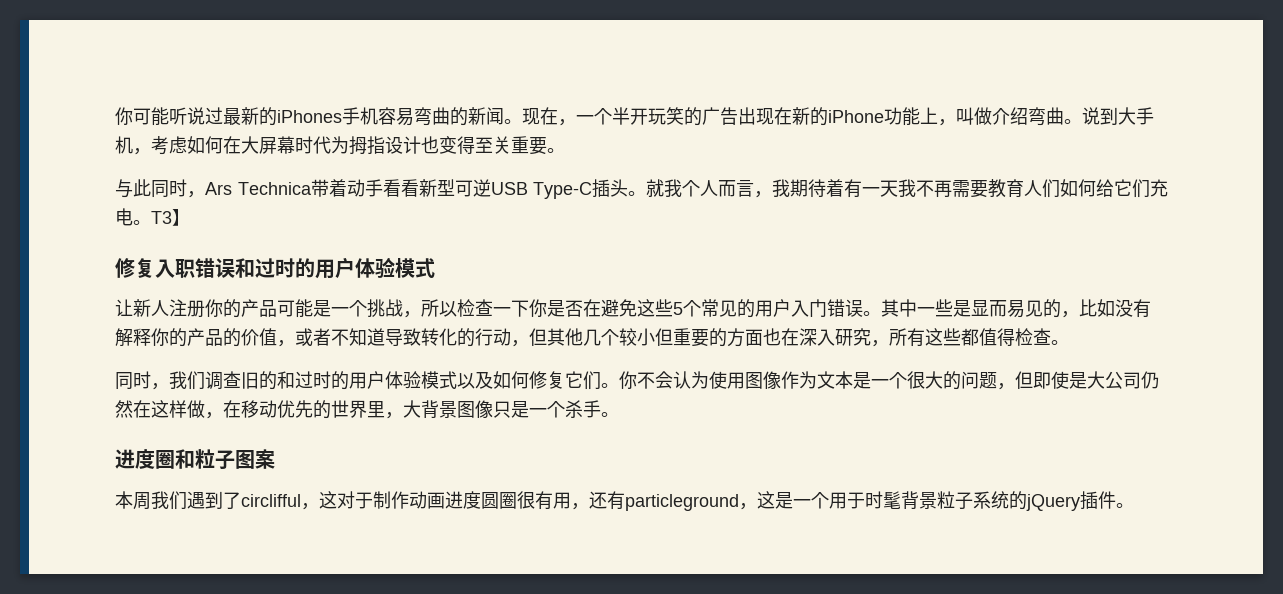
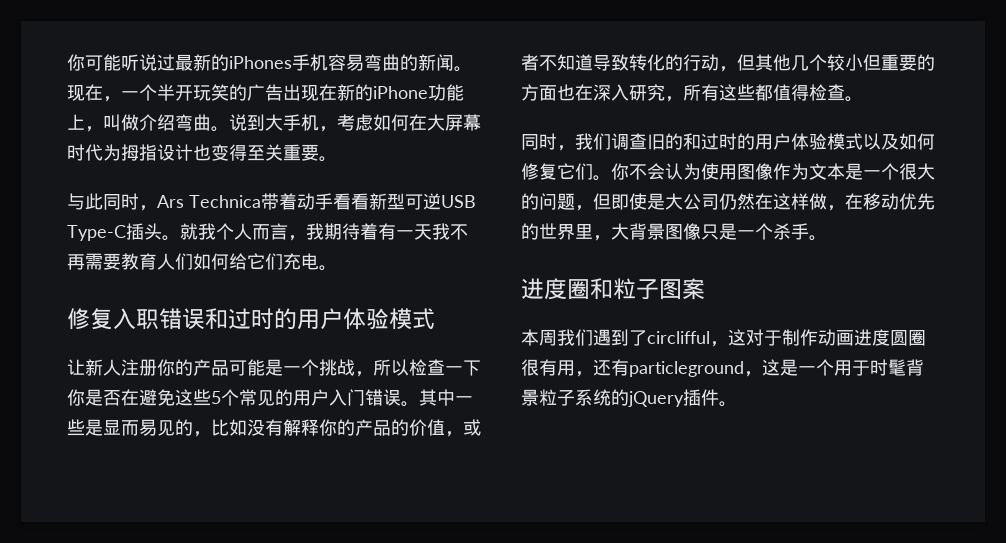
- T3】

